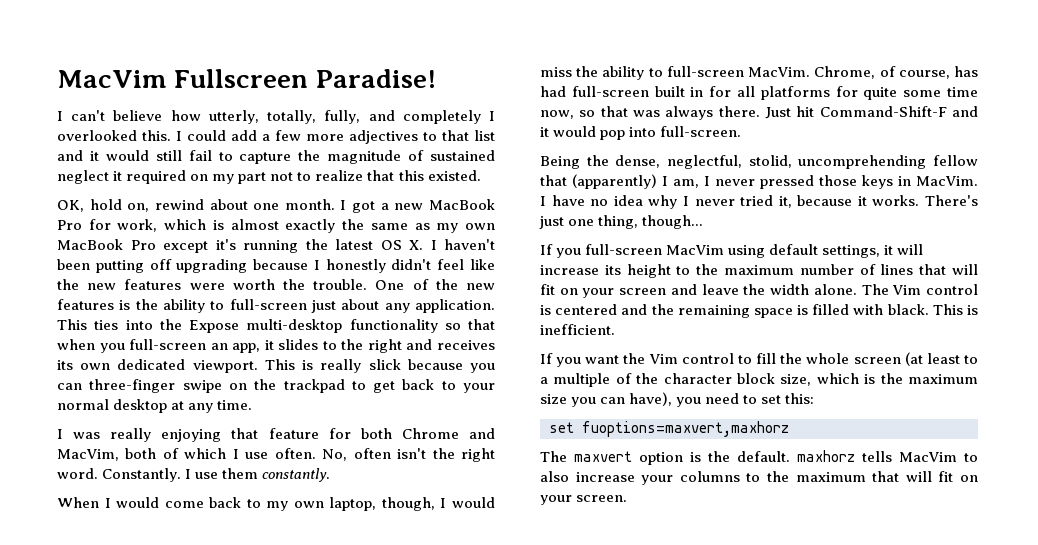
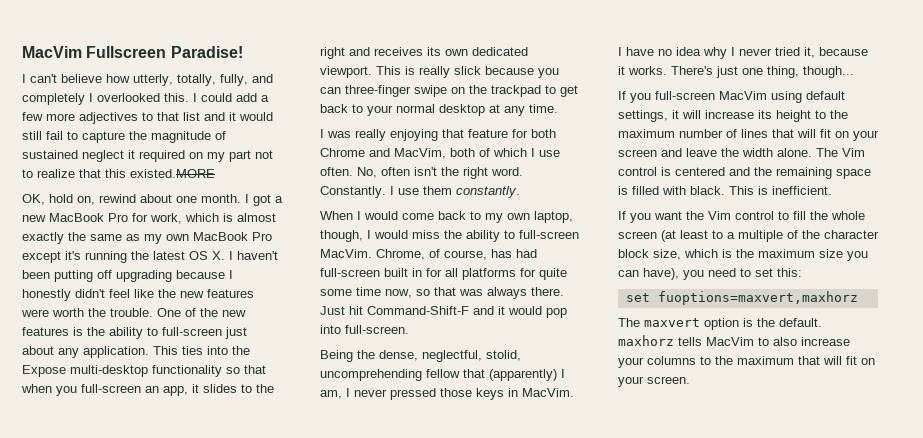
- I could add a few more adjectives to that list and it would still fail to capture the magnitude of sustained neglect it required on my part not to realize that this existed.
+ I could add a few more adjectives to that list and it would still fail to capture the magnitude of sustained neglect it required on my part not to realize that this existed.MORE

